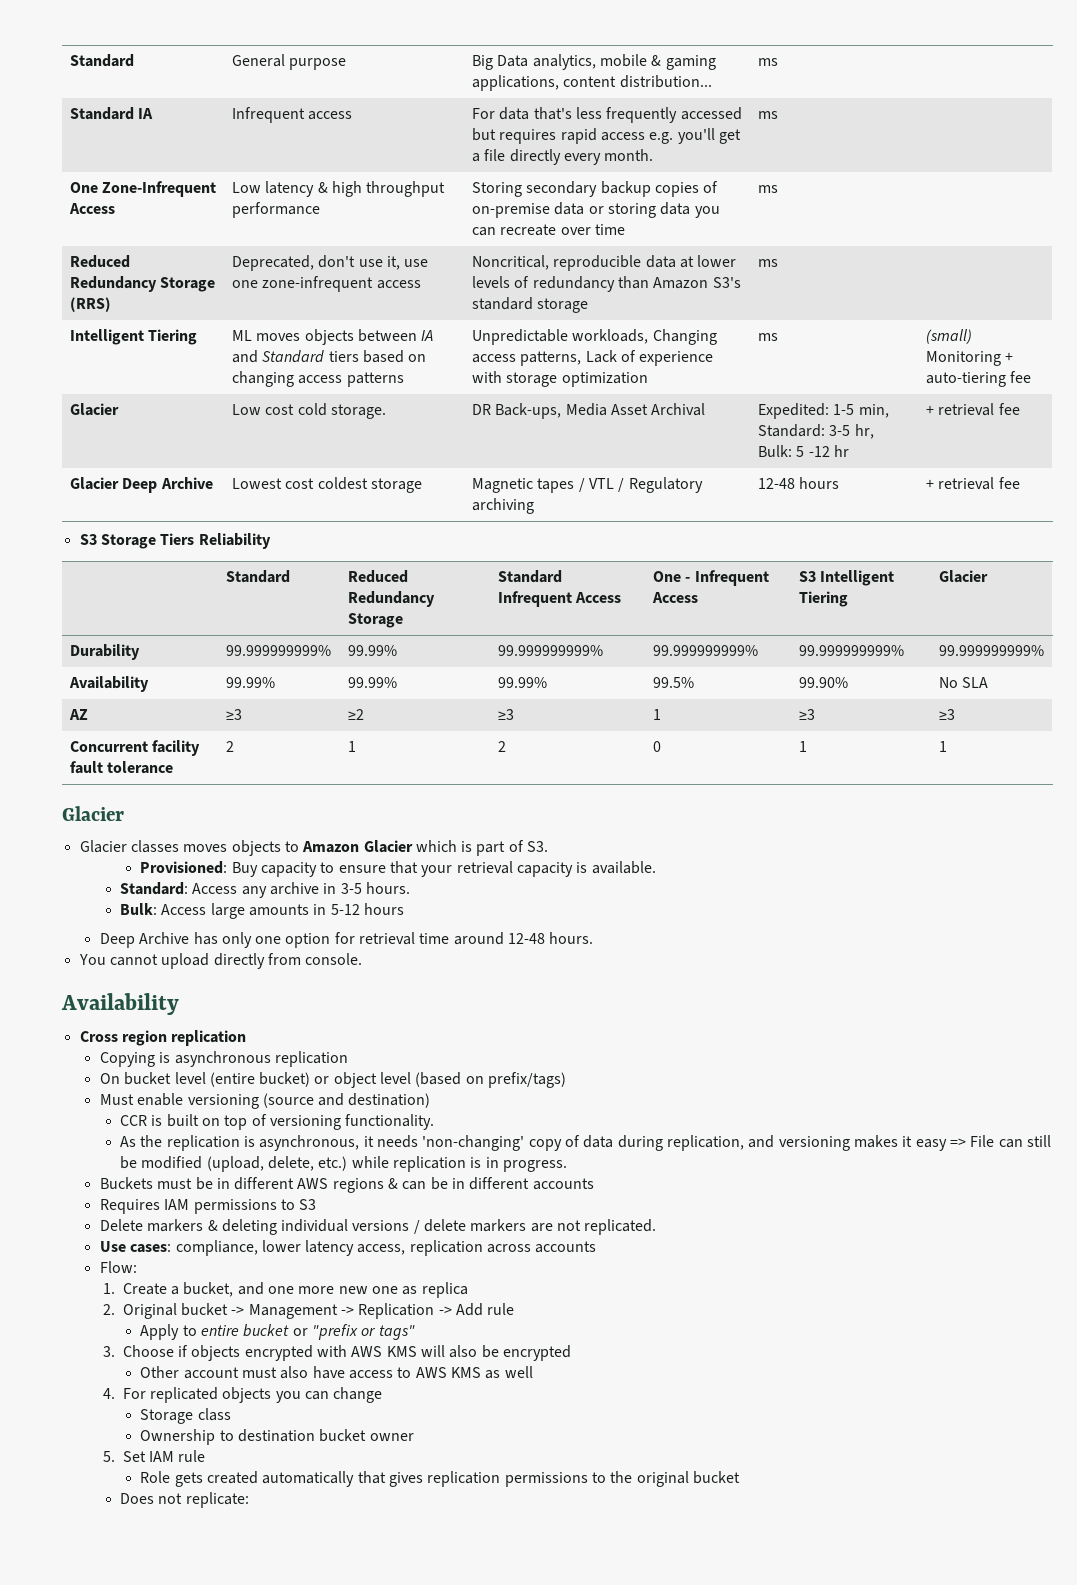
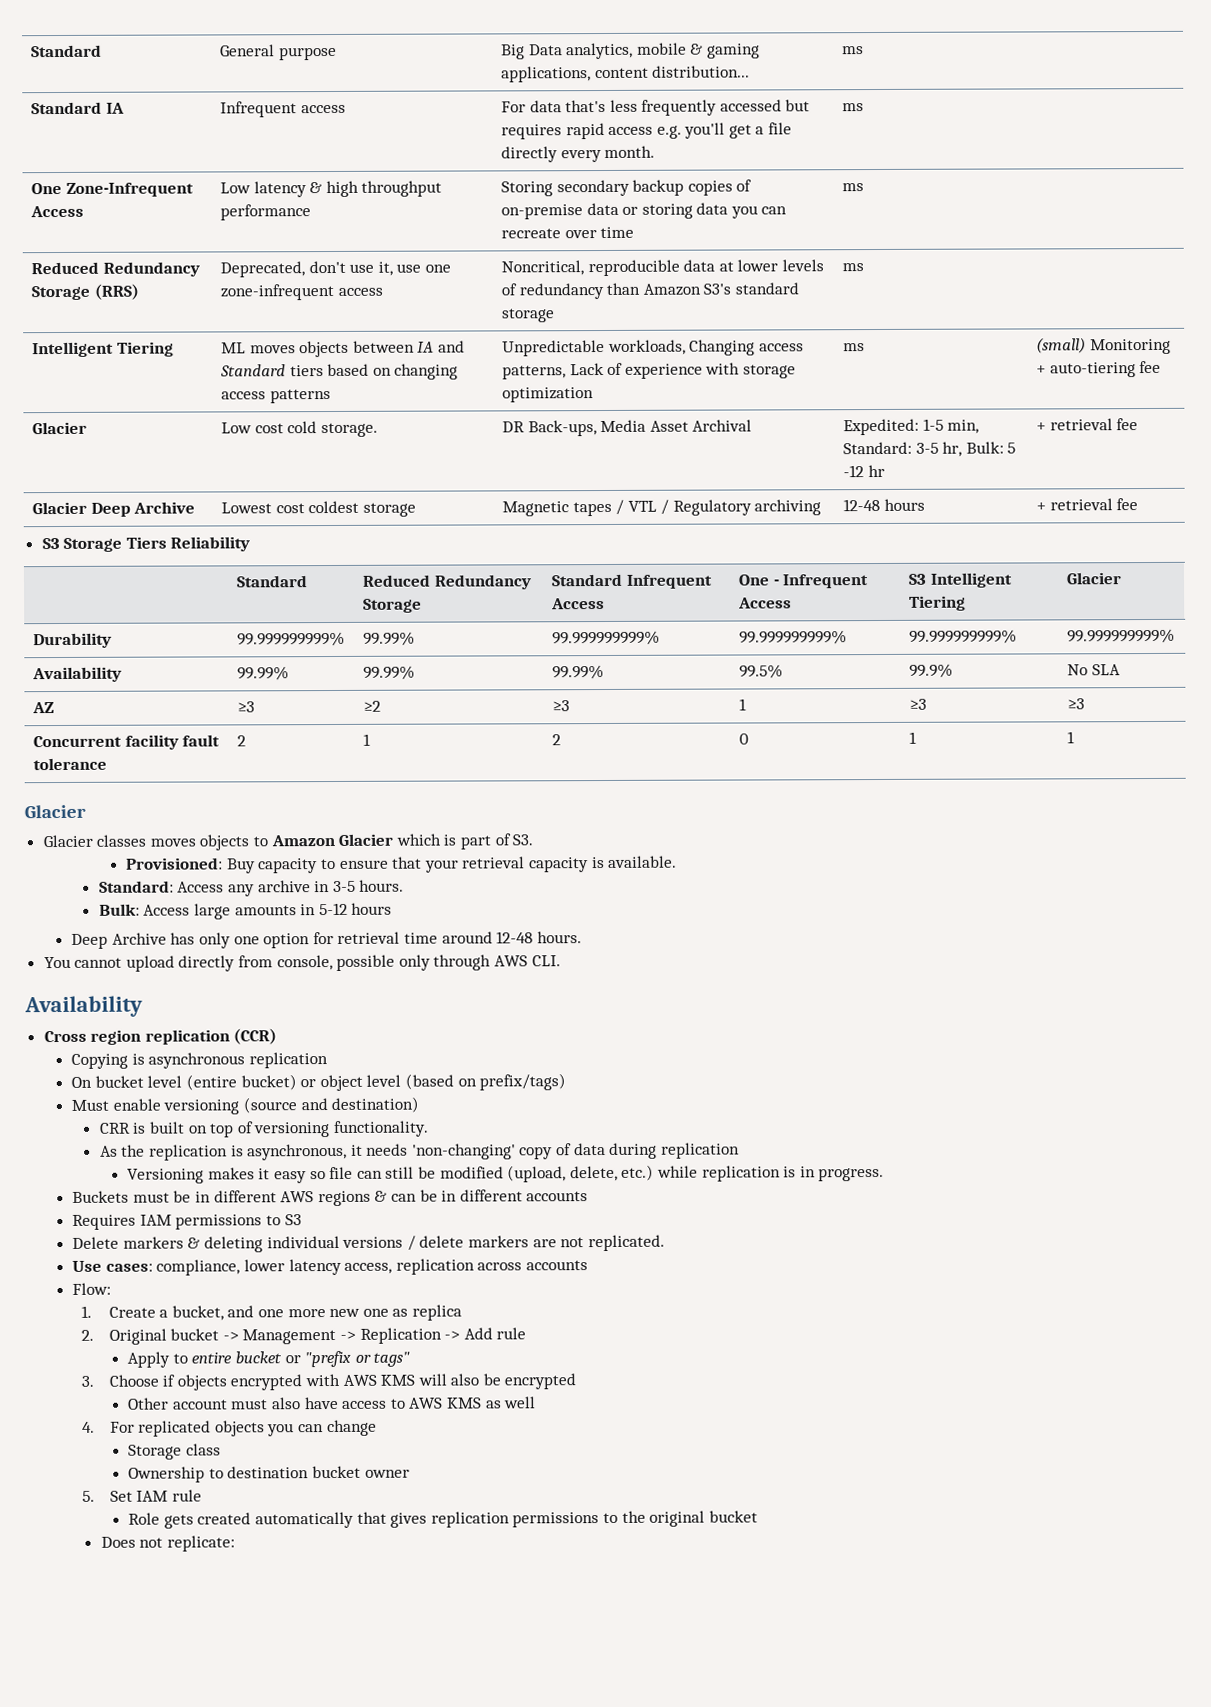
- Availability | 99.99% | 99.99% | 99.99% | 99.5% | 99.90% | No SLA
+ Availability | 99.99% | 99.99% | 99.99% | 99.5% | 99.9% | No SLA
- You cannot upload directly from console.
+ You cannot upload directly from console, possible only through AWS CLI.
- Cross region replication
+ Cross region replication (CCR)
- CCR is built on top of versioning functionality.
+ CRR is built on top of versioning functionality.
- As the replication is asynchronous, it needs 'non-changing' copy of data during replication, and versioning makes it easy => File can still be modified (upload, delete, etc.) while replication is in progress.
+ As the replication is asynchronous, it needs 'non-changing' copy of data during replication
+ Versioning makes it easy so file can still be modified (upload, delete, etc.) while replication is in progress.

